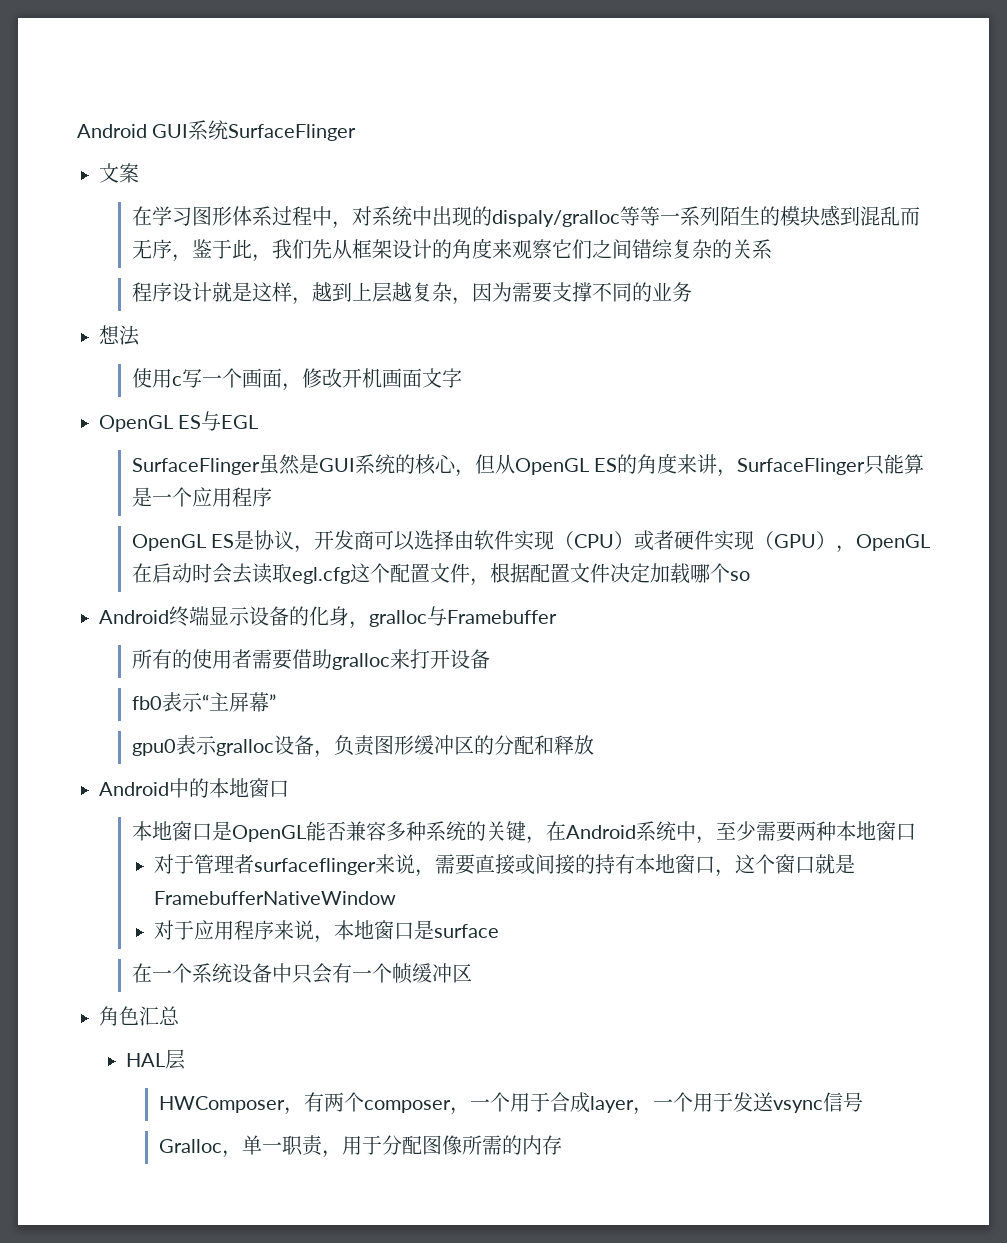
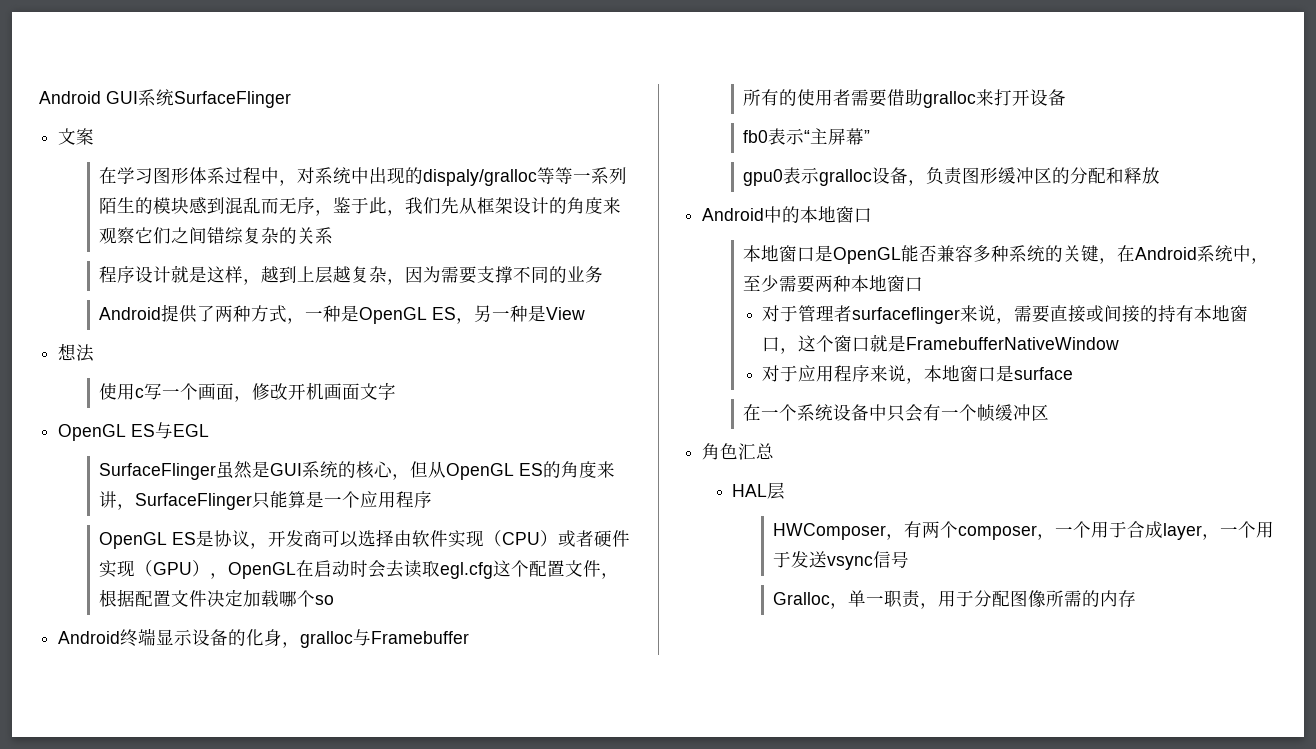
+ Android提供了两种方式，一种是OpenGL ES，另一种是View

